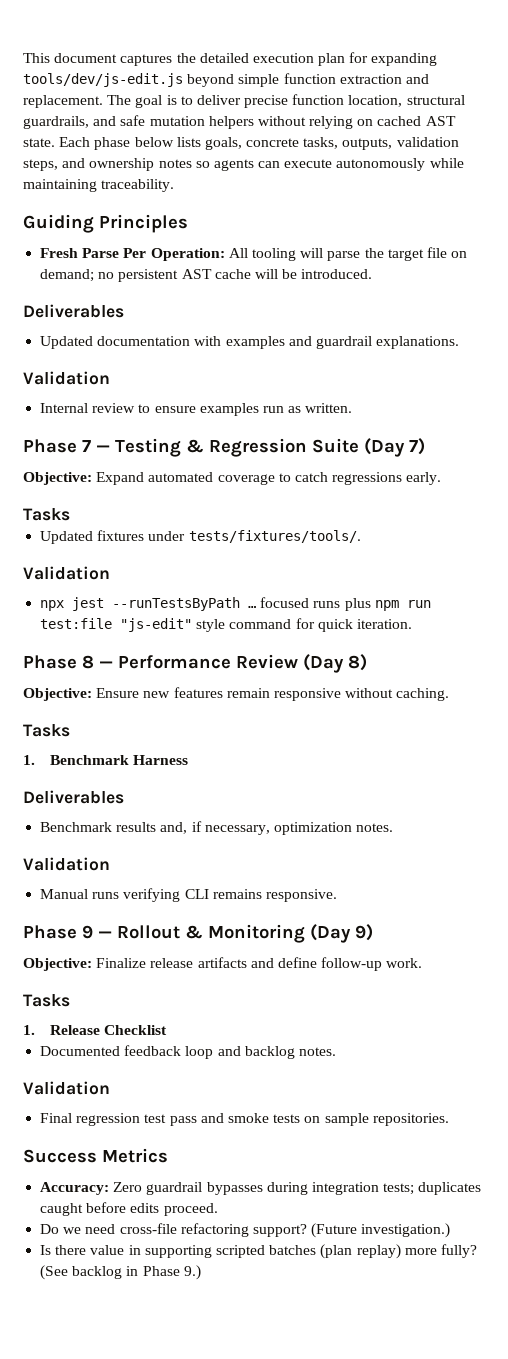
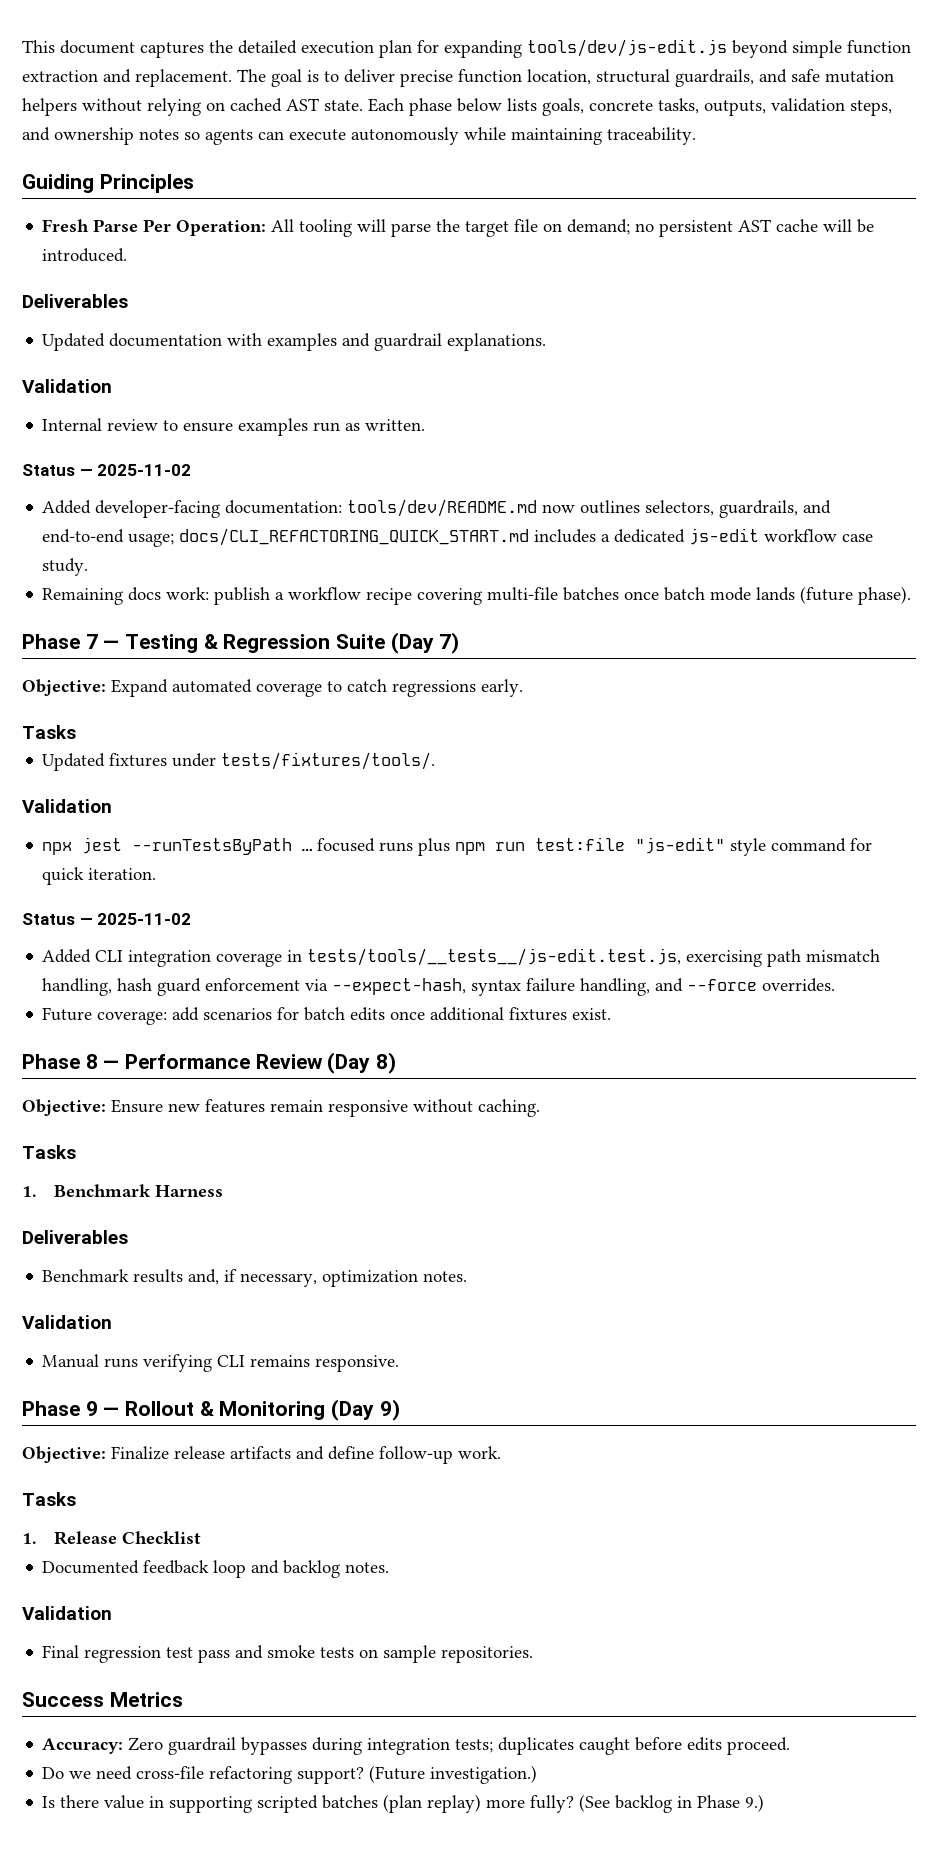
  Internal review to ensure examples run as written.
+ Status — 2025-11-02
+ Added developer-facing documentation: tools/dev/README.md now outlines selectors, guardrails, and end-to-end usage; docs/CLI_REFACTORING_QUICK_START.md includes a dedicated js-edit workflow case study.
+ Remaining docs work: publish a workflow recipe covering multi-file batches once batch mode lands (future phase).
  npx jest --runTestsByPath … focused runs plus npm run test:file "js-edit" style command for quick iteration.
+ Status — 2025-11-02
+ Added CLI integration coverage in tests/tools/__tests__/js-edit.test.js, exercising path mismatch handling, hash guard enforcement via --expect-hash, syntax failure handling, and --force overrides.
+ Future coverage: add scenarios for batch edits once additional fixtures exist.

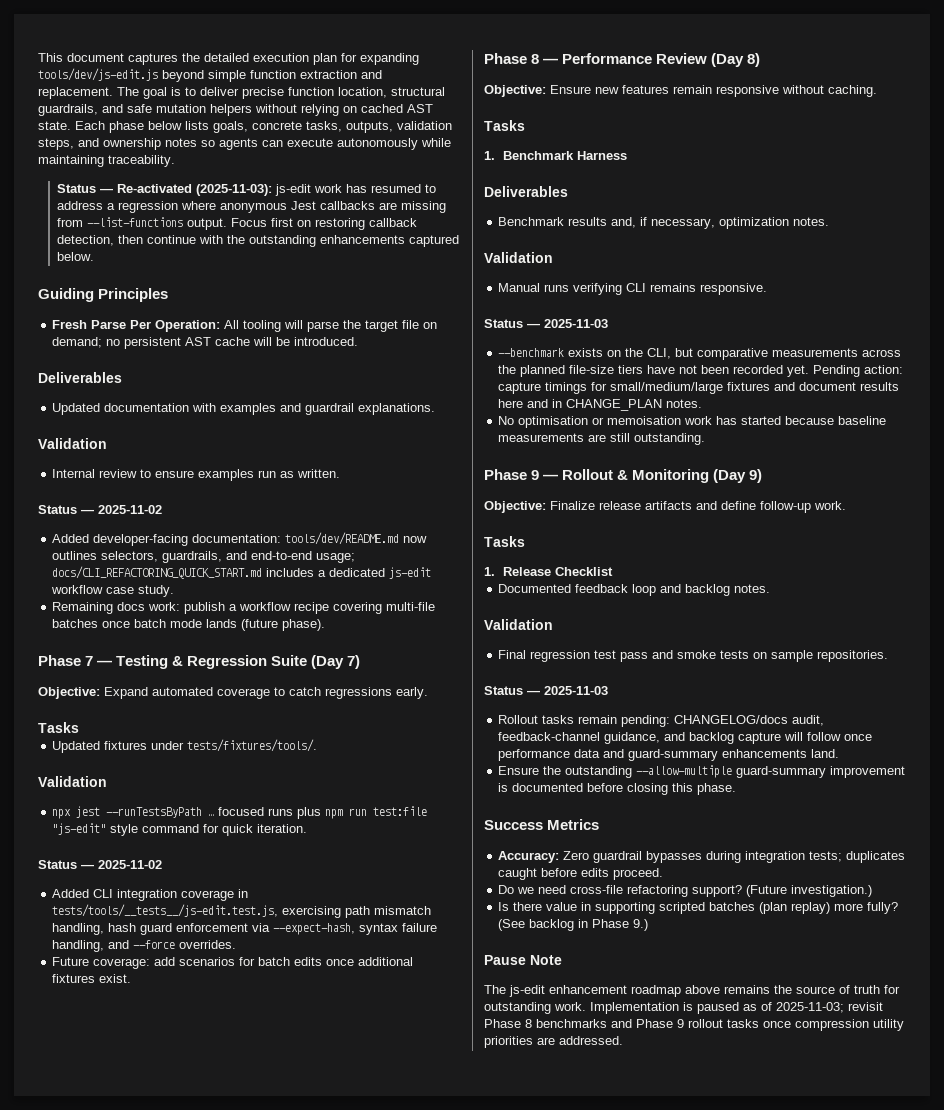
+ Status — Re-activated (2025-11-03): js-edit work has resumed to address a regression where anonymous Jest callbacks are missing from --list-functions output. Focus first on restoring callback detection, then continue with the outstanding enhancements captured below.
  Manual runs verifying CLI remains responsive.
+ Status — 2025-11-03
+ --benchmark exists on the CLI, but comparative measurements across the planned file-size tiers have not been recorded yet. Pending action: capture timings for small/medium/large fixtures and document results here and in CHANGE_PLAN notes.
+ No optimisation or memoisation work has started because baseline measurements are still outstanding.
  Final regression test pass and smoke tests on sample repositories.
+ Status — 2025-11-03
+ Rollout tasks remain pending: CHANGELOG/docs audit, feedback-channel guidance, and backlog capture will follow once performance data and guard-summary enhancements land.
+ Ensure the outstanding --allow-multiple guard-summary improvement is documented before closing this phase.
+ Pause Note
+ The js-edit enhancement roadmap above remains the source of truth for outstanding work. Implementation is paused as of 2025-11-03; revisit Phase 8 benchmarks and Phase 9 rollout tasks once compression utility priorities are addressed.

